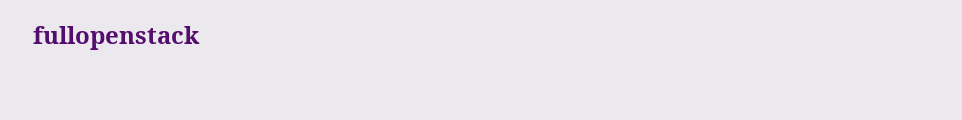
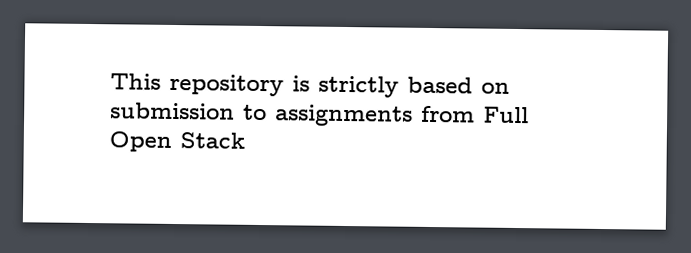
- fullopenstack
+ This repository is strictly based on submission to assignments from Full Open Stack

